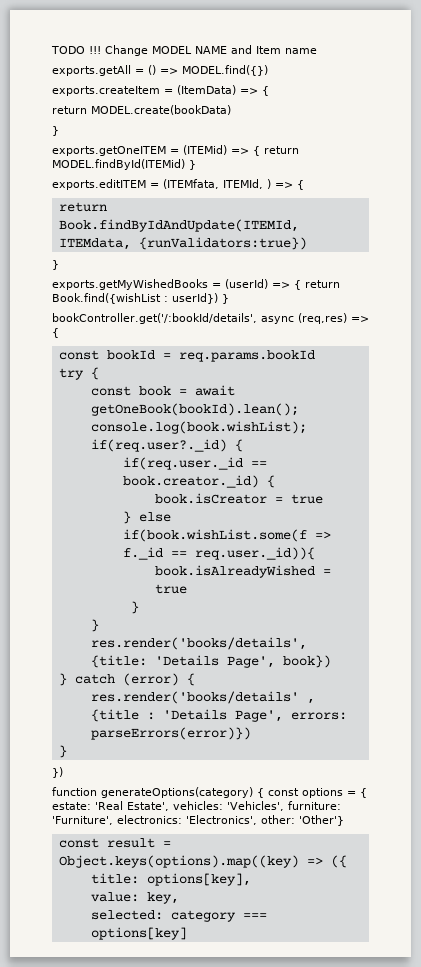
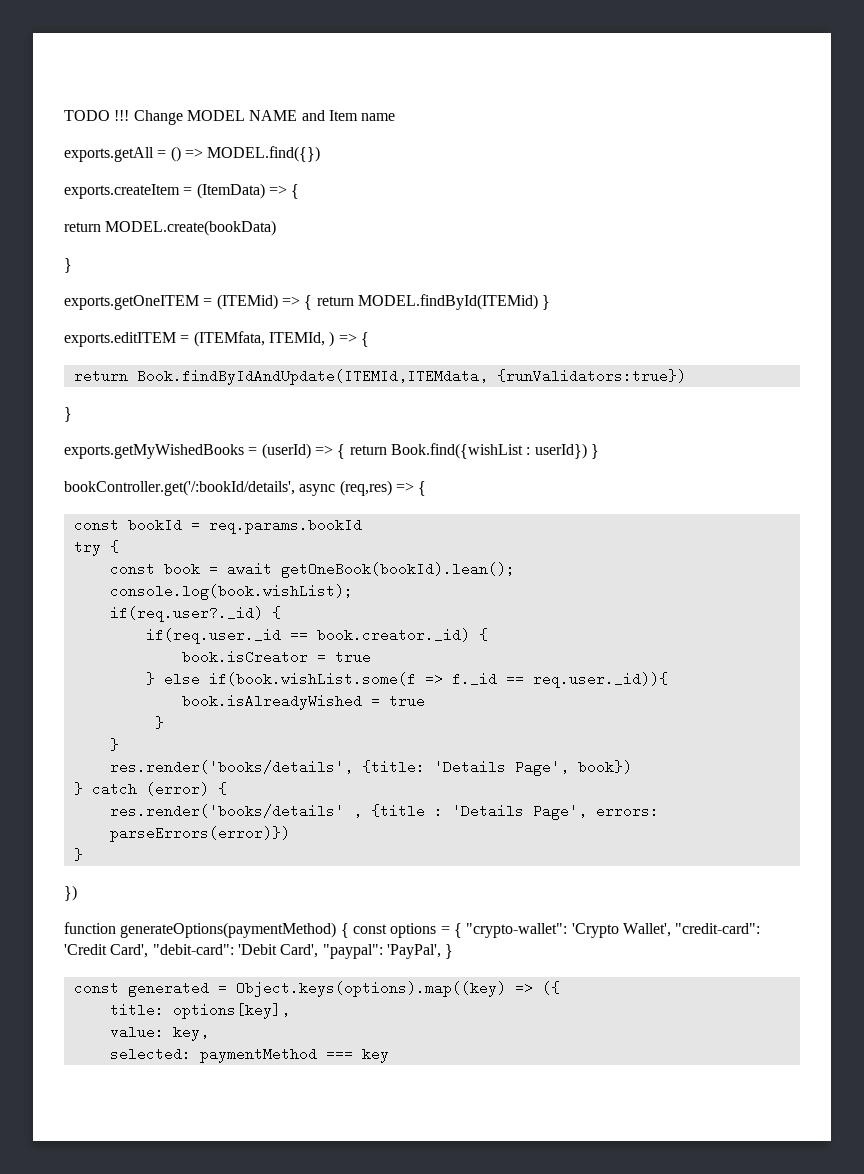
- function generateOptions(category) { const options = { estate: 'Real Estate', vehicles: 'Vehicles', furniture: 'Furniture', electronics: 'Electronics', other: 'Other'}
- const result = Object.keys(options).map((key) => ({
+ function generateOptions(paymentMethod) { const options = { "crypto-wallet": 'Crypto Wallet', "credit-card": 'Credit Card', "debit-card": 'Debit Card', "paypal": 'PayPal', }
+ const generated = Object.keys(options).map((key) => ({
- selected: category === options[key]
+ selected: paymentMethod === key

